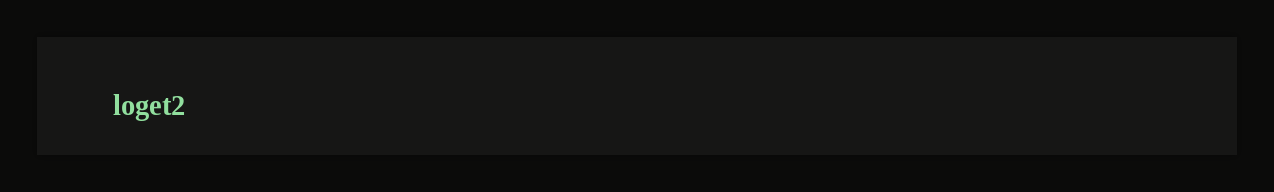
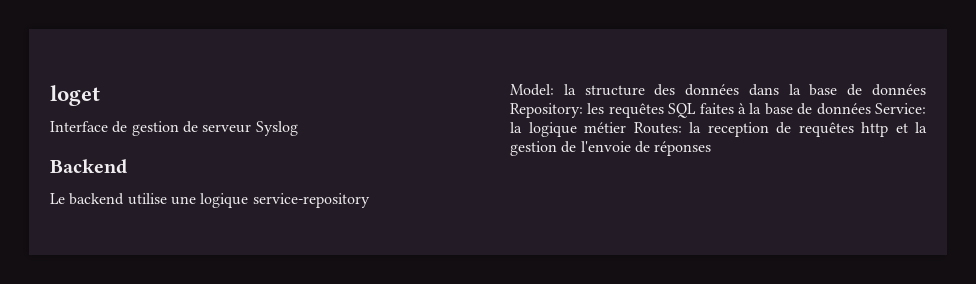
- loget2
+ loget
+ Interface de gestion de serveur Syslog
+ Backend
+ Le backend utilise une logique service-repository
+ Model: la structure des données dans la base de données Repository: les requêtes SQL faites à la base de données Service: la logique métier Routes: la reception de requêtes http et la gestion de l'envoie de réponses

